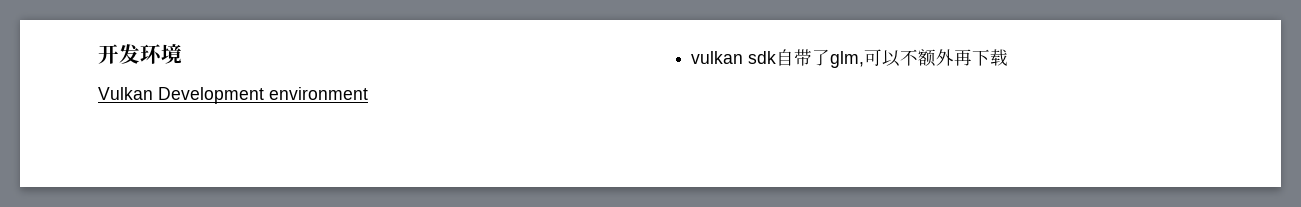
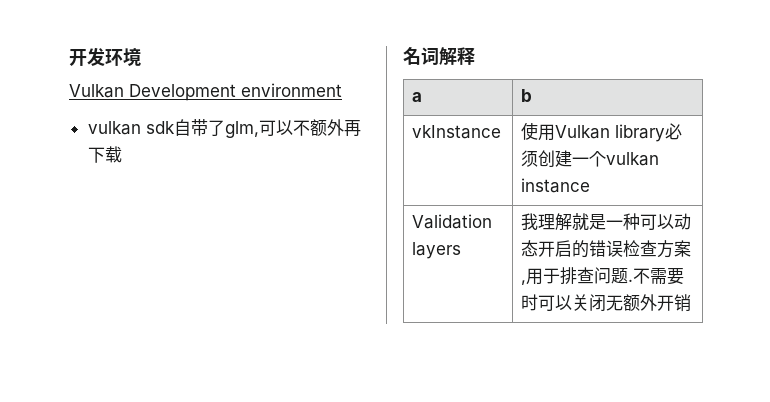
+ 名词解释
+ a | b
+ vkInstance | 使用Vulkan library必须创建一个vulkan instance
+ Validation layers | 我理解就是一种可以动态开启的错误检查方案,用于排查问题.不需要时可以关闭无额外开销

